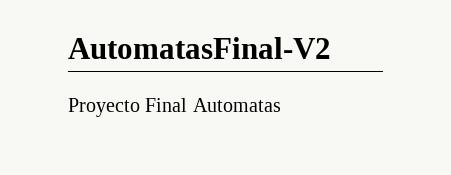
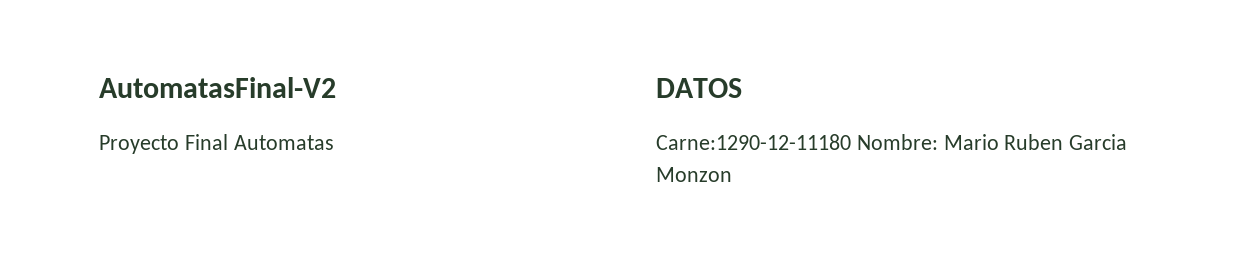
+ DATOS
+ Carne:1290-12-11180 Nombre: Mario Ruben Garcia Monzon

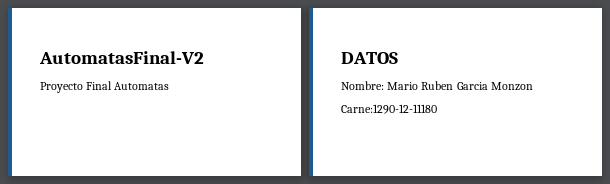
- Carne:1290-12-11180 Nombre: Mario Ruben Garcia Monzon
+ Nombre: Mario Ruben Garcia Monzon
+ Carne:1290-12-11180

